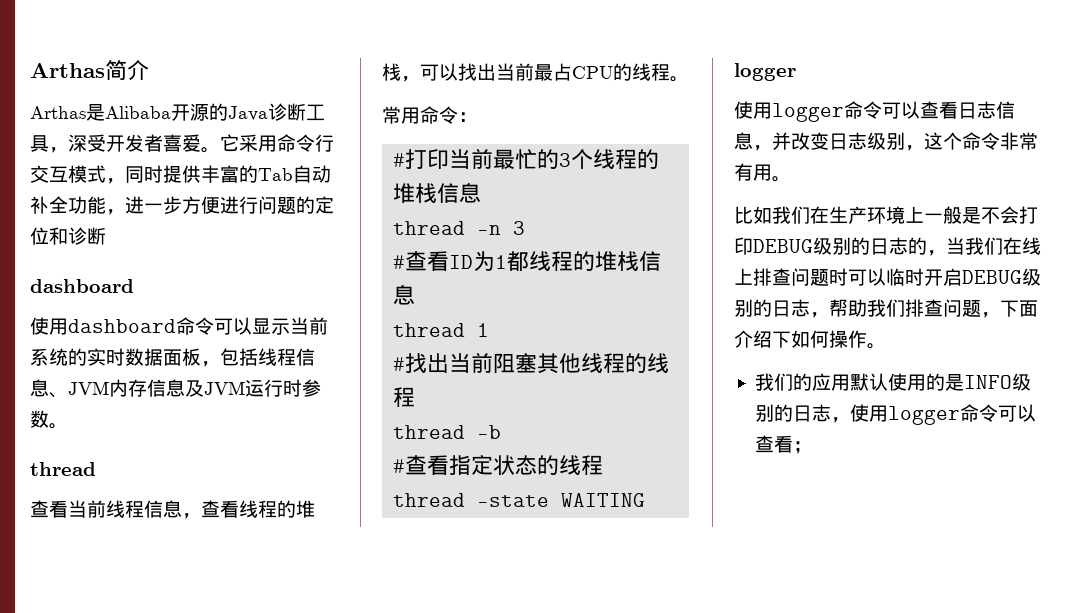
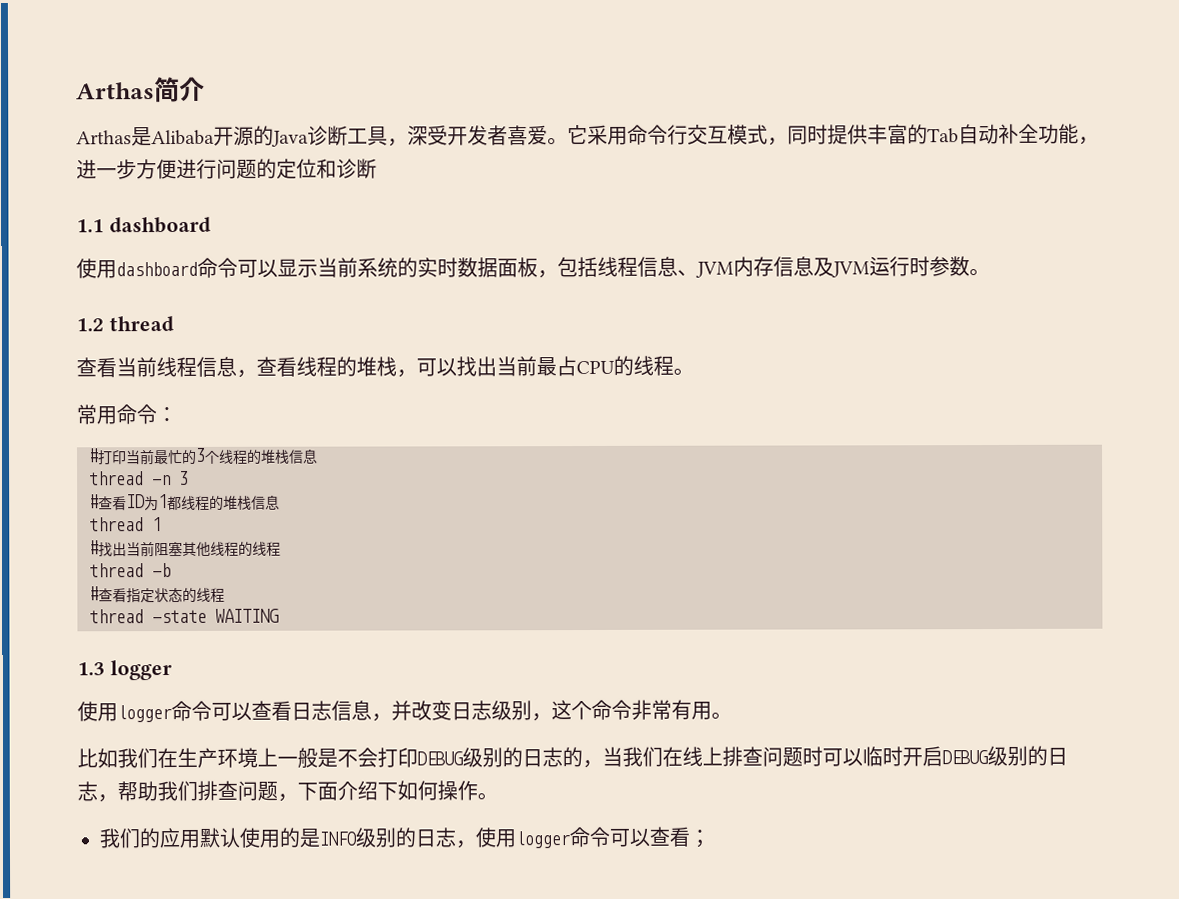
  它采用命令行交互模式，同时提供丰富的Tab自动补全功能，进一步方便进行问题的定位和诊断
- dashboard
+ 1.1 dashboard
  使用dashboard命令可以显示当前系统的实时数据面板，包括线程信息、JVM内存信息及JVM运行时参数。
- thread
+ 1.2 thread
  thread -state WAITING
- logger
+ 1.3 logger

